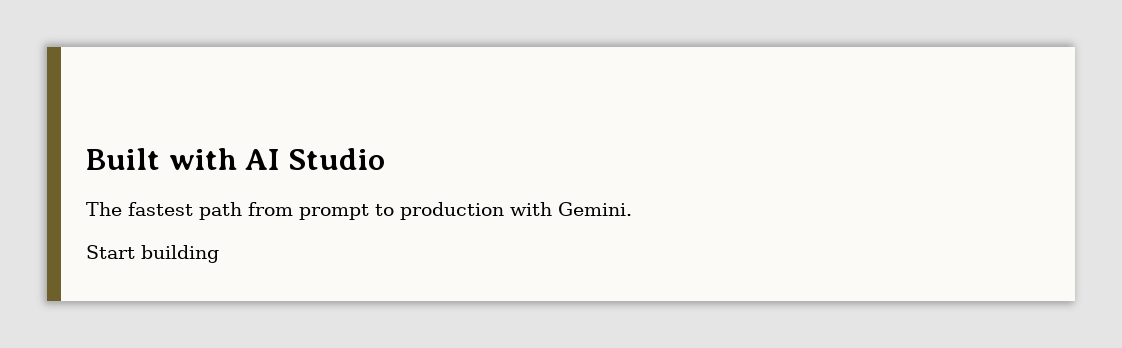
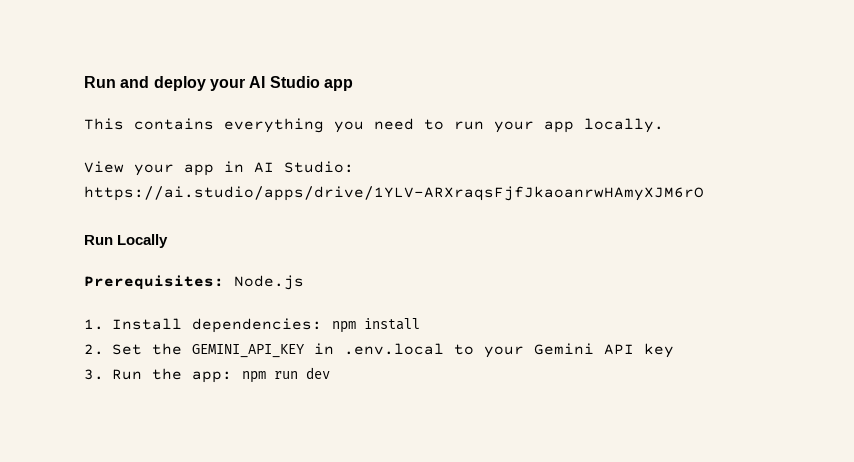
- Built with AI Studio
- The fastest path from prompt to production with Gemini.
- Start building
+ Run and deploy your AI Studio app
+ This contains everything you need to run your app locally.
+ View your app in AI Studio: https://ai.studio/apps/drive/1YLV-ARXraqsFjfJkaoanrwHAmyXJM6rO
+ Run Locally
+ Prerequisites: Node.js
+ 1. Install dependencies: npm install
+ 2. Set the GEMINI_API_KEY in .env.local to your Gemini API key
+ 3. Run the app: npm run dev

